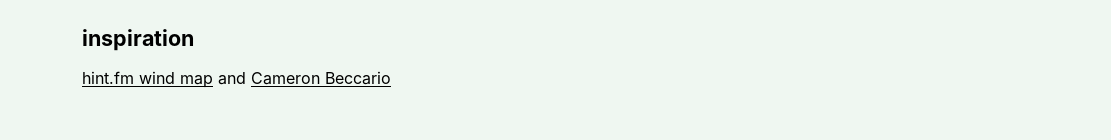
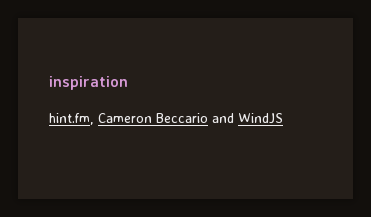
- hint.fm wind map and Cameron Beccario
+ hint.fm, Cameron Beccario and WindJS

